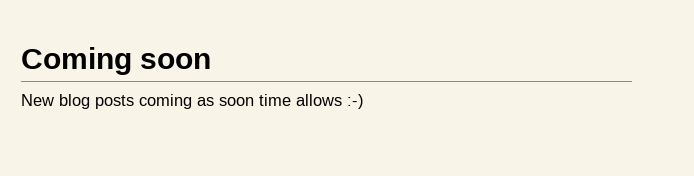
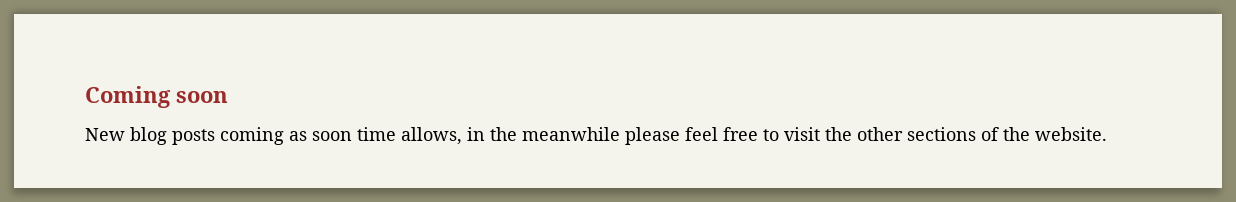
- New blog posts coming as soon time allows :-)
+ New blog posts coming as soon time allows, in the meanwhile please feel free to visit the other sections of the website.

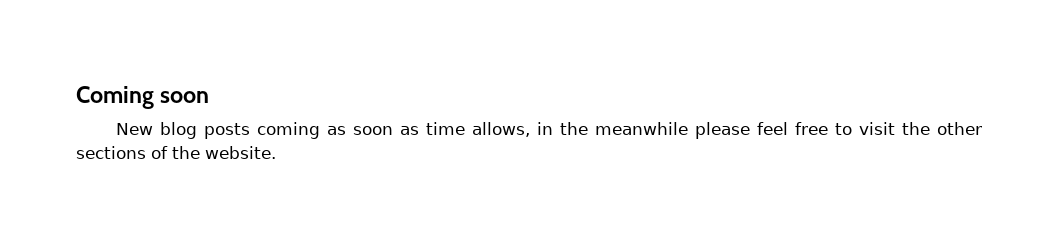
- New blog posts coming as soon time allows, in the meanwhile please feel free to visit the other sections of the website.
+ New blog posts coming as soon as time allows, in the meanwhile please feel free to visit the other sections of the website.

